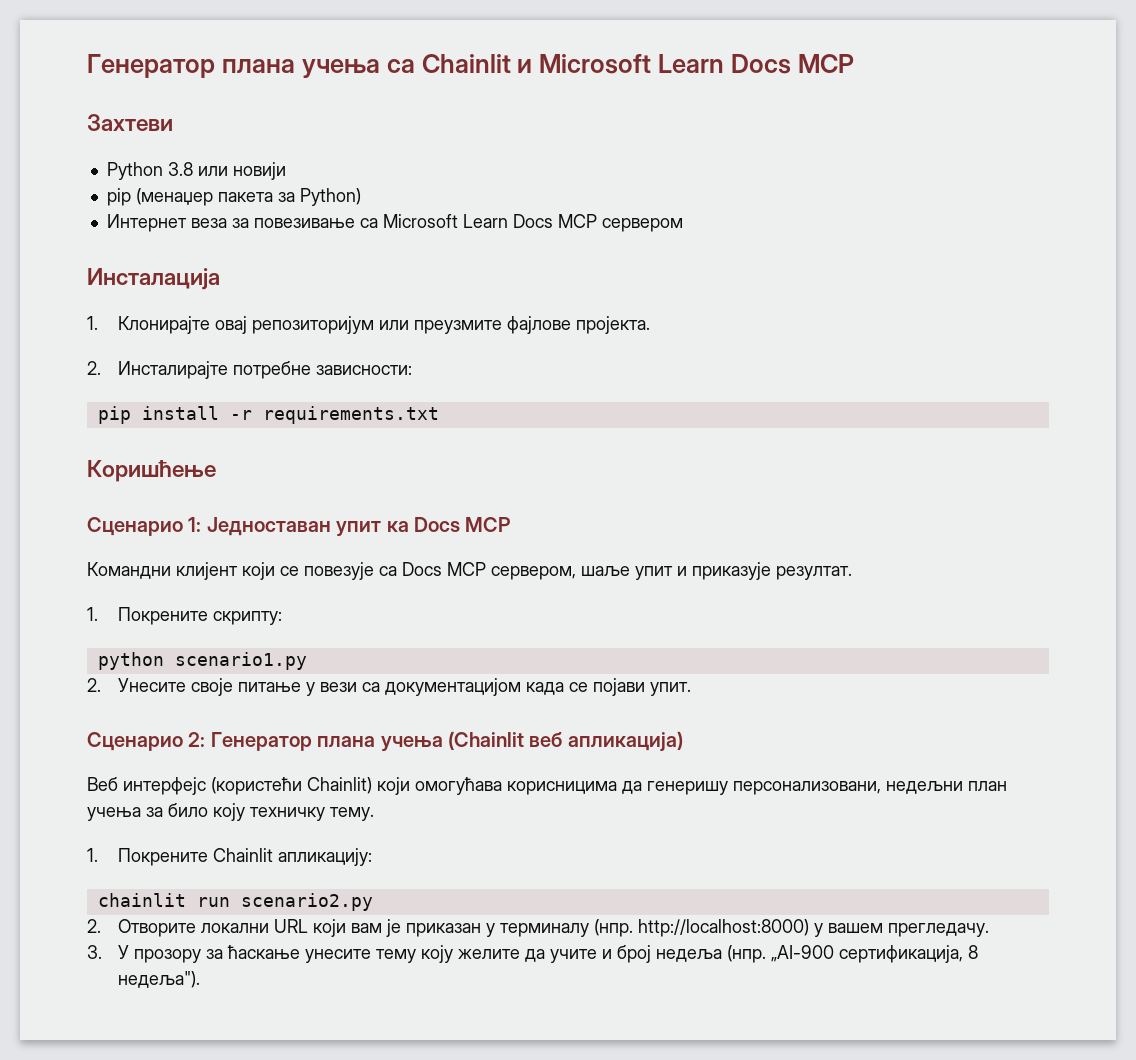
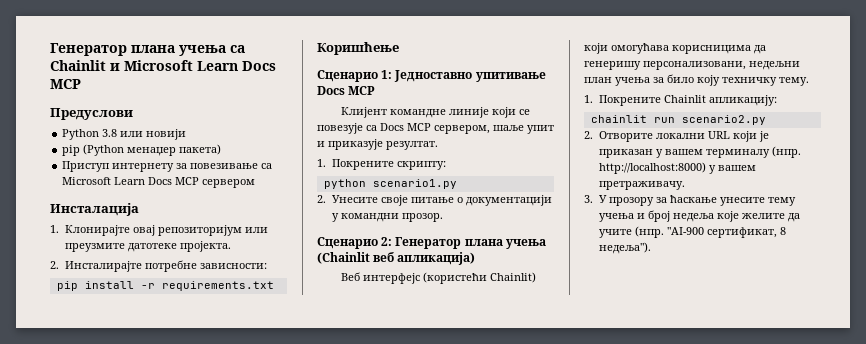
- Захтеви
+ Предуслови
- pip (менаџер пакета за Python)
- Интернет веза за повезивање са Microsoft Learn Docs MCP сервером
+ pip (Python менаџер пакета)
+ Приступ интернету за повезивање са Microsoft Learn Docs MCP сервером
- 1. Клонирајте овај репозиторијум или преузмите фајлове пројекта.
+ 1. Клонирајте овај репозиторијум или преузмите датотеке пројекта.
- Сценарио 1: Једноставан упит ка Docs MCP
- Командни клијент који се повезује са Docs MCP сервером, шаље упит и приказује резултат.
+ Сценарио 1: Једноставно упитивање Docs MCP
+ Клијент командне линије који се повезује са Docs MCP сервером, шаље упит и приказује резултат.
- 2. Унесите своје питање у вези са документацијом када се појави упит.
+ 2. Унесите своје питање о документацији у командни прозор.
- 2. Отворите локални URL који вам је приказан у терминалу (нпр. http://localhost:8000) у вашем прегледачу.
+ 2. Отворите локални URL који је приказан у вашем терминалу (нпр. http://localhost:8000) у вашем претраживачу.
- 3. У прозору за ћаскање унесите тему коју желите да учите и број недеља (нпр. „AI-900 сертификација, 8 недеља").
+ 3. У прозору за ћаскање унесите тему учења и број недеља које желите да учите (нпр. "AI-900 сертификат, 8 недеља").

